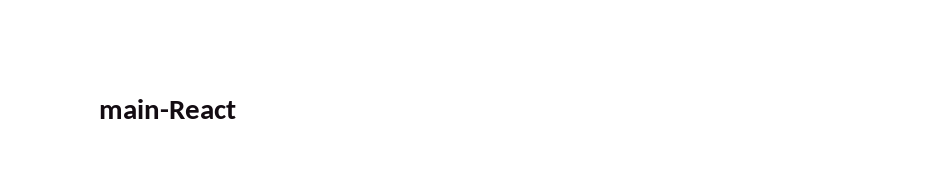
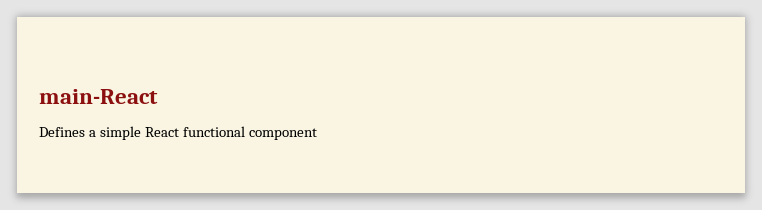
+ Defines a simple React functional component

